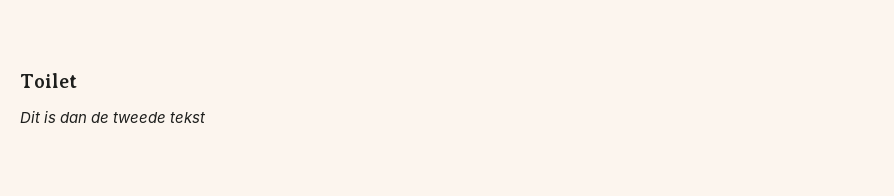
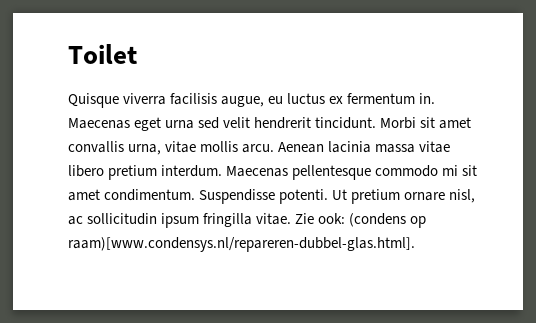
- Dit is dan de tweede tekst
+ Quisque viverra facilisis augue, eu luctus ex fermentum in. Maecenas eget urna sed velit hendrerit tincidunt. Morbi sit amet convallis urna, vitae mollis arcu. Aenean lacinia massa vitae libero pretium interdum. Maecenas pellentesque commodo mi sit amet condimentum. Suspendisse potenti. Ut pretium ornare nisl, ac sollicitudin ipsum fringilla vitae. Zie ook: (condens op raam)[www.condensys.nl/repareren-dubbel-glas.html].

